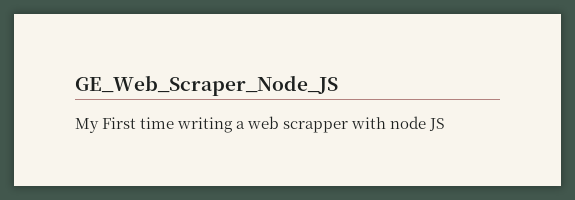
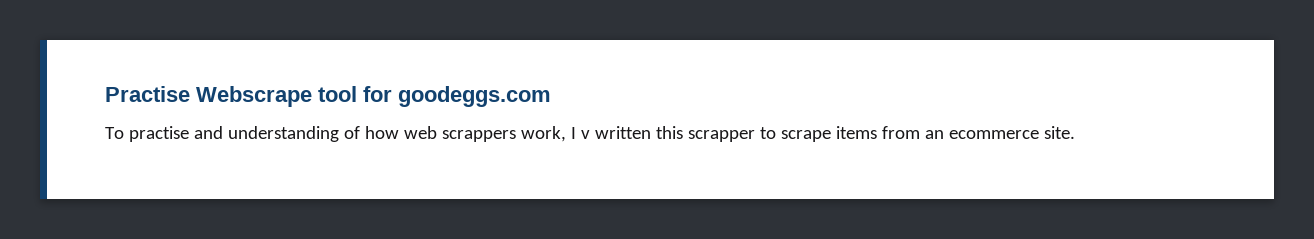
- GE_Web_Scraper_Node_JS
- My First time writing a web scrapper with node JS
+ Practise Webscrape tool for goodeggs.com
+ To practise and understanding of how web scrappers work, I v written this scrapper to scrape items from an ecommerce site.

